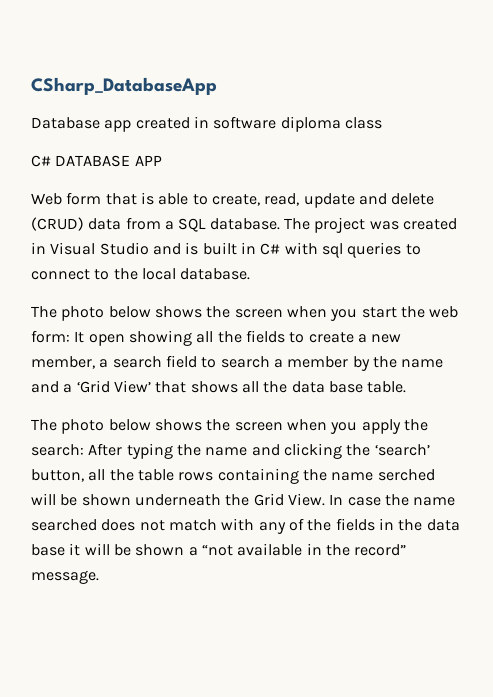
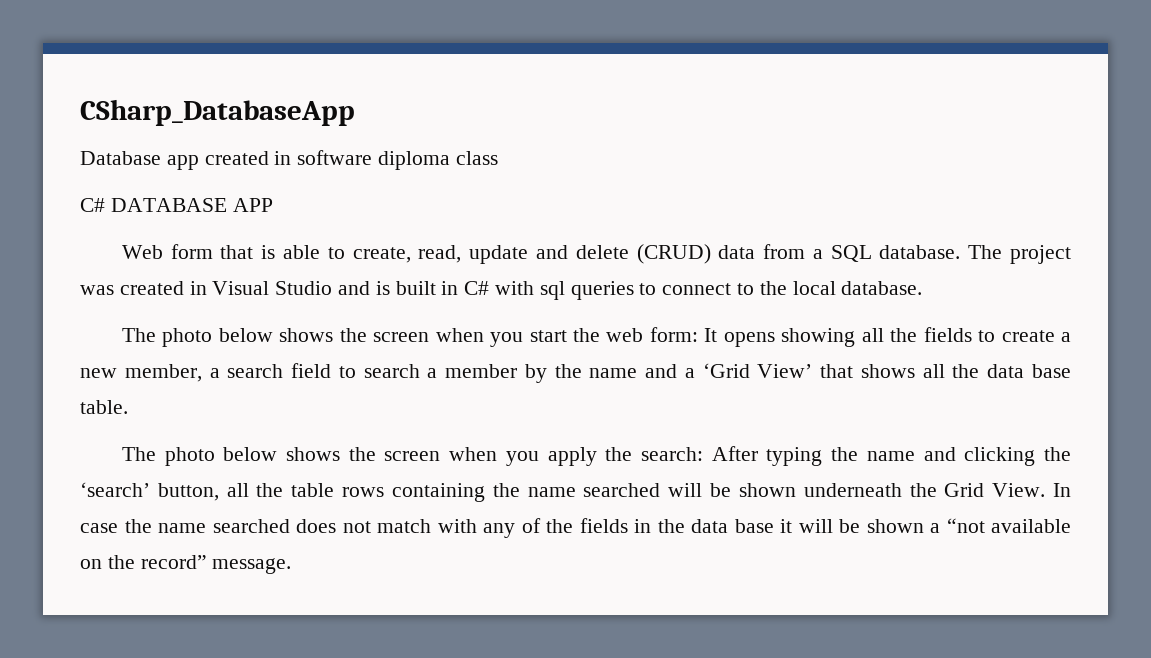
- The photo below shows the screen when you start the web form: It open showing all the fields to create a new member, a search field to search a member by the name and a ‘Grid View’ that shows all the data base table.
+ The photo below shows the screen when you start the web form: It opens showing all the fields to create a new member, a search field to search a member by the name and a ‘Grid View’ that shows all the data base table.
- The photo below shows the screen when you apply the search: After typing the name and clicking the ‘search’ button, all the table rows containing the name serched will be shown underneath the Grid View.
+ The photo below shows the screen when you apply the search: After typing the name and clicking the ‘search’ button, all the table rows containing the name searched will be shown underneath the Grid View.
- In case the name searched does not match with any of the fields in the data base it will be shown a “not available in the record” message.
+ In case the name searched does not match with any of the fields in the data base it will be shown a “not available on the record” message.

